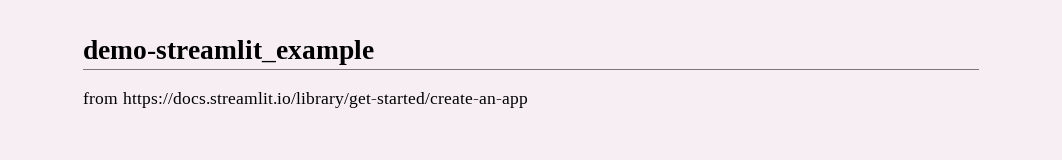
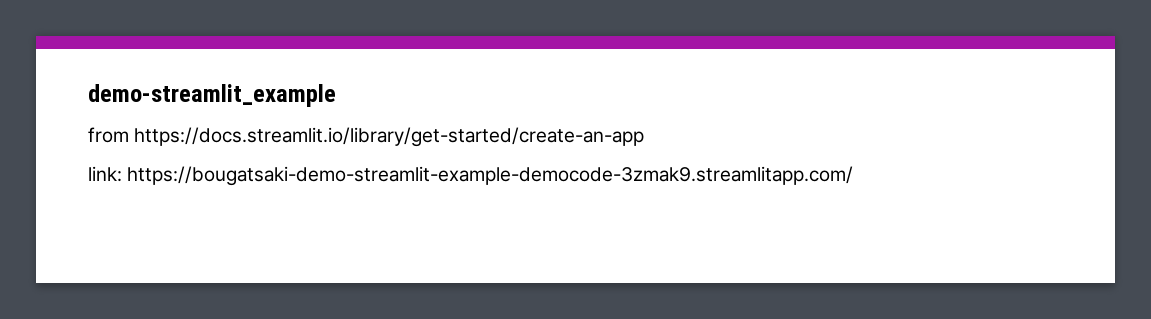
+ link: https://bougatsaki-demo-streamlit-example-democode-3zmak9.streamlitapp.com/

